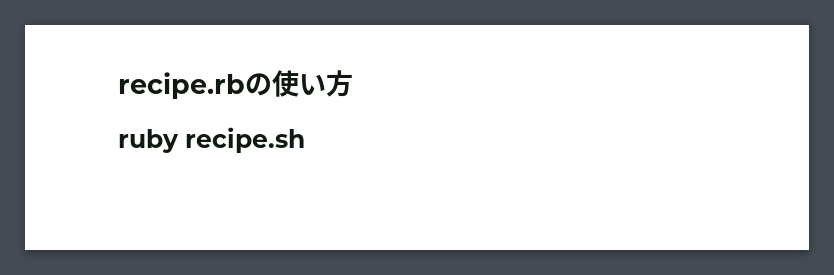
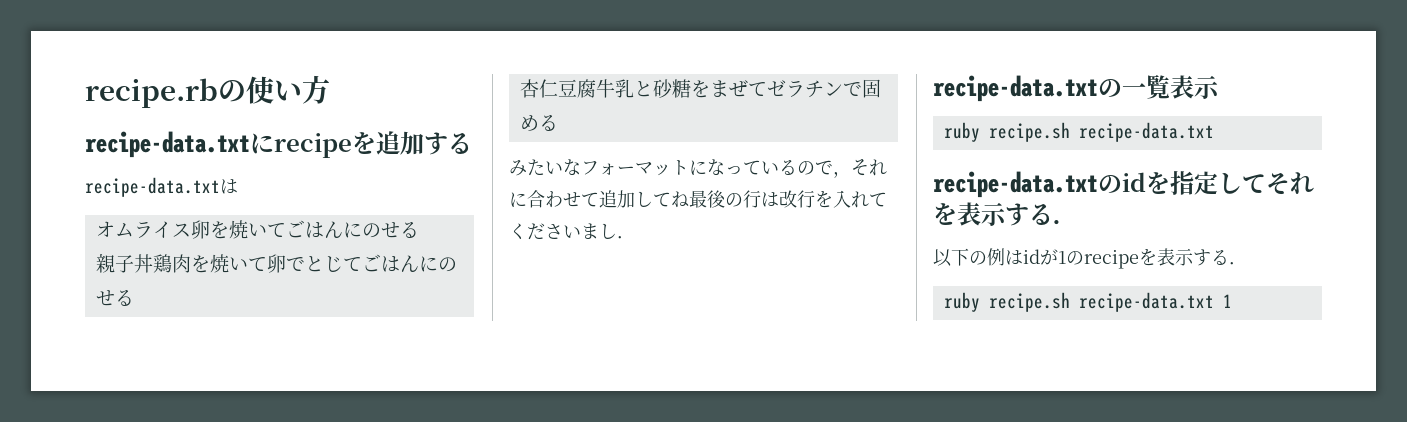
- ruby recipe.sh
+ recipe-data.txtにrecipeを追加する
+ recipe-data.txtは
+ オムライス卵を焼いてごはんにのせる
+ 親子丼鶏肉を焼いて卵でとじてごはんにのせる
+ 杏仁豆腐牛乳と砂糖をまぜてゼラチンで固める
+ みたいなフォーマットになっているので，それに合わせて追加してね最後の行は改行を入れてくださいまし．
+ recipe-data.txtの一覧表示
+ ruby recipe.sh recipe-data.txt
+ recipe-data.txtのidを指定してそれを表示する．
+ 以下の例はidが1のrecipeを表示する．
+ ruby recipe.sh recipe-data.txt 1

